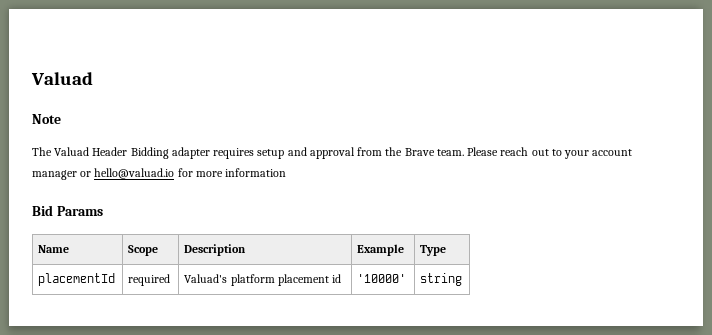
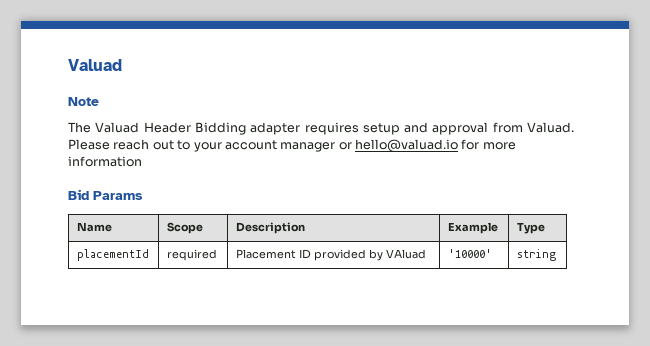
- The Valuad Header Bidding adapter requires setup and approval from the Brave team.
+ The Valuad Header Bidding adapter requires setup and approval from Valuad.
- placementId | required | Valuad's platform placement id | '10000' | string
+ placementId | required | Placement ID provided by VAluad | '10000' | string

